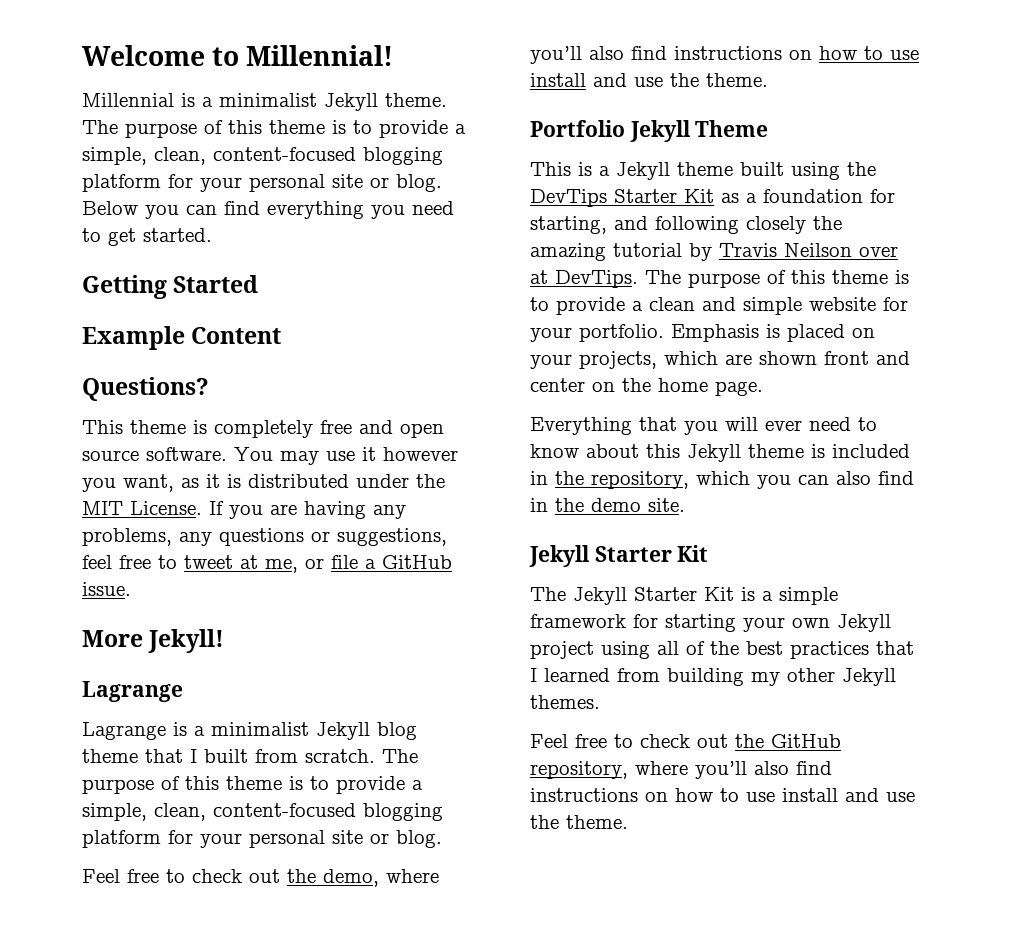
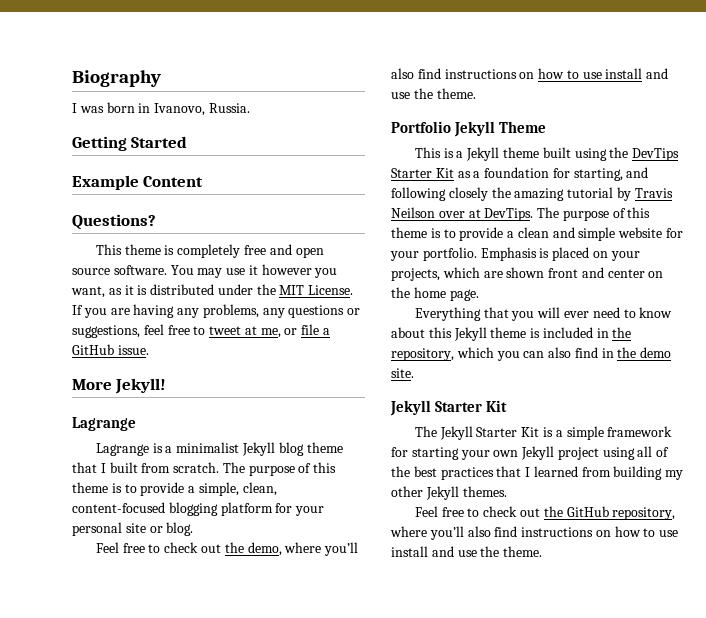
- Welcome to Millennial!
- Millennial is a minimalist Jekyll theme. The purpose of this theme is to provide a simple, clean, content-focused blogging platform for your personal site or blog. Below you can find everything you need to get started.
+ Biography
+ I was born in Ivanovo, Russia.

